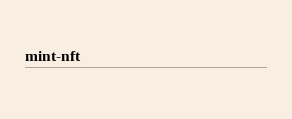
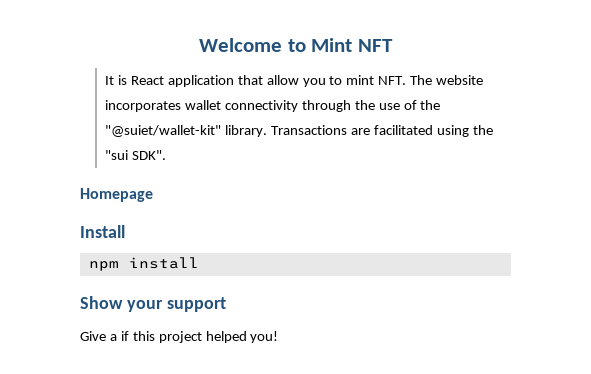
- mint-nft
+ Welcome to Mint NFT
+ It is React application that allow you to mint NFT. The website incorporates wallet connectivity through the use of the "@suiet/wallet-kit" library. Transactions are facilitated using the "sui SDK".
+ Homepage
+ Install
+ npm install
+ Show your support
+ Give a if this project helped you!

